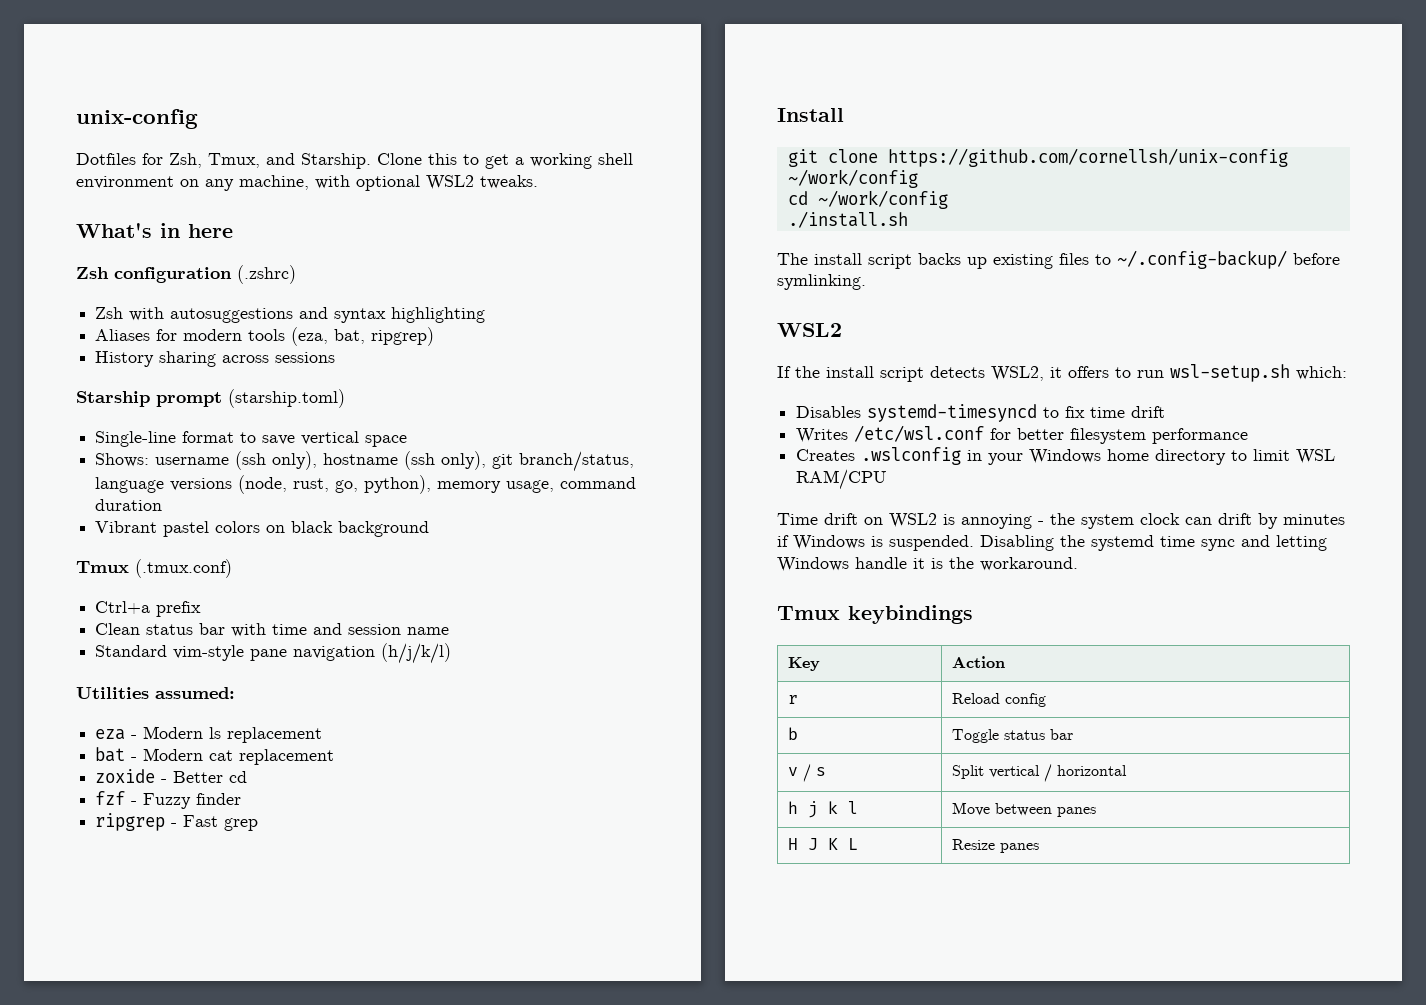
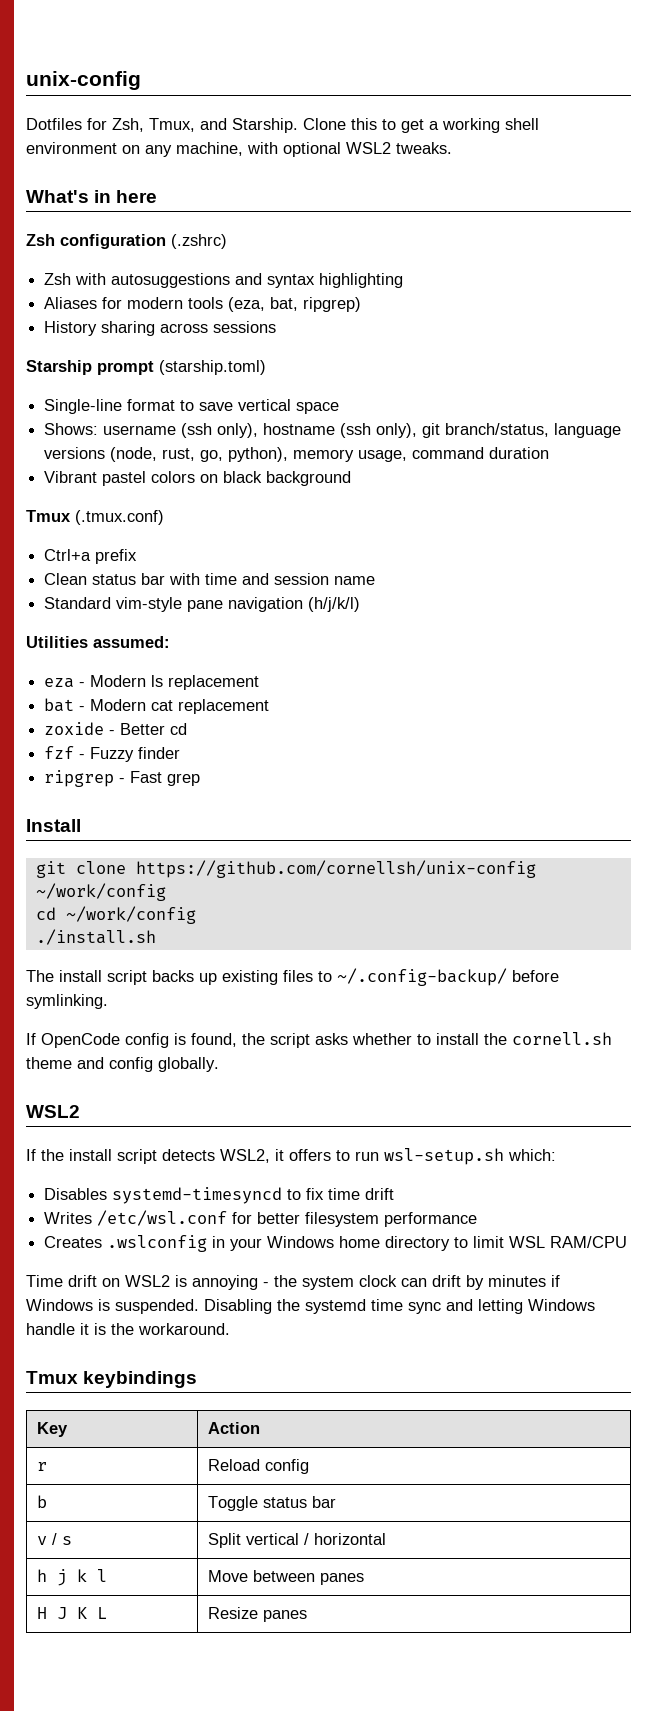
+ If OpenCode config is found, the script asks whether to install the cornell.sh theme and config globally.

